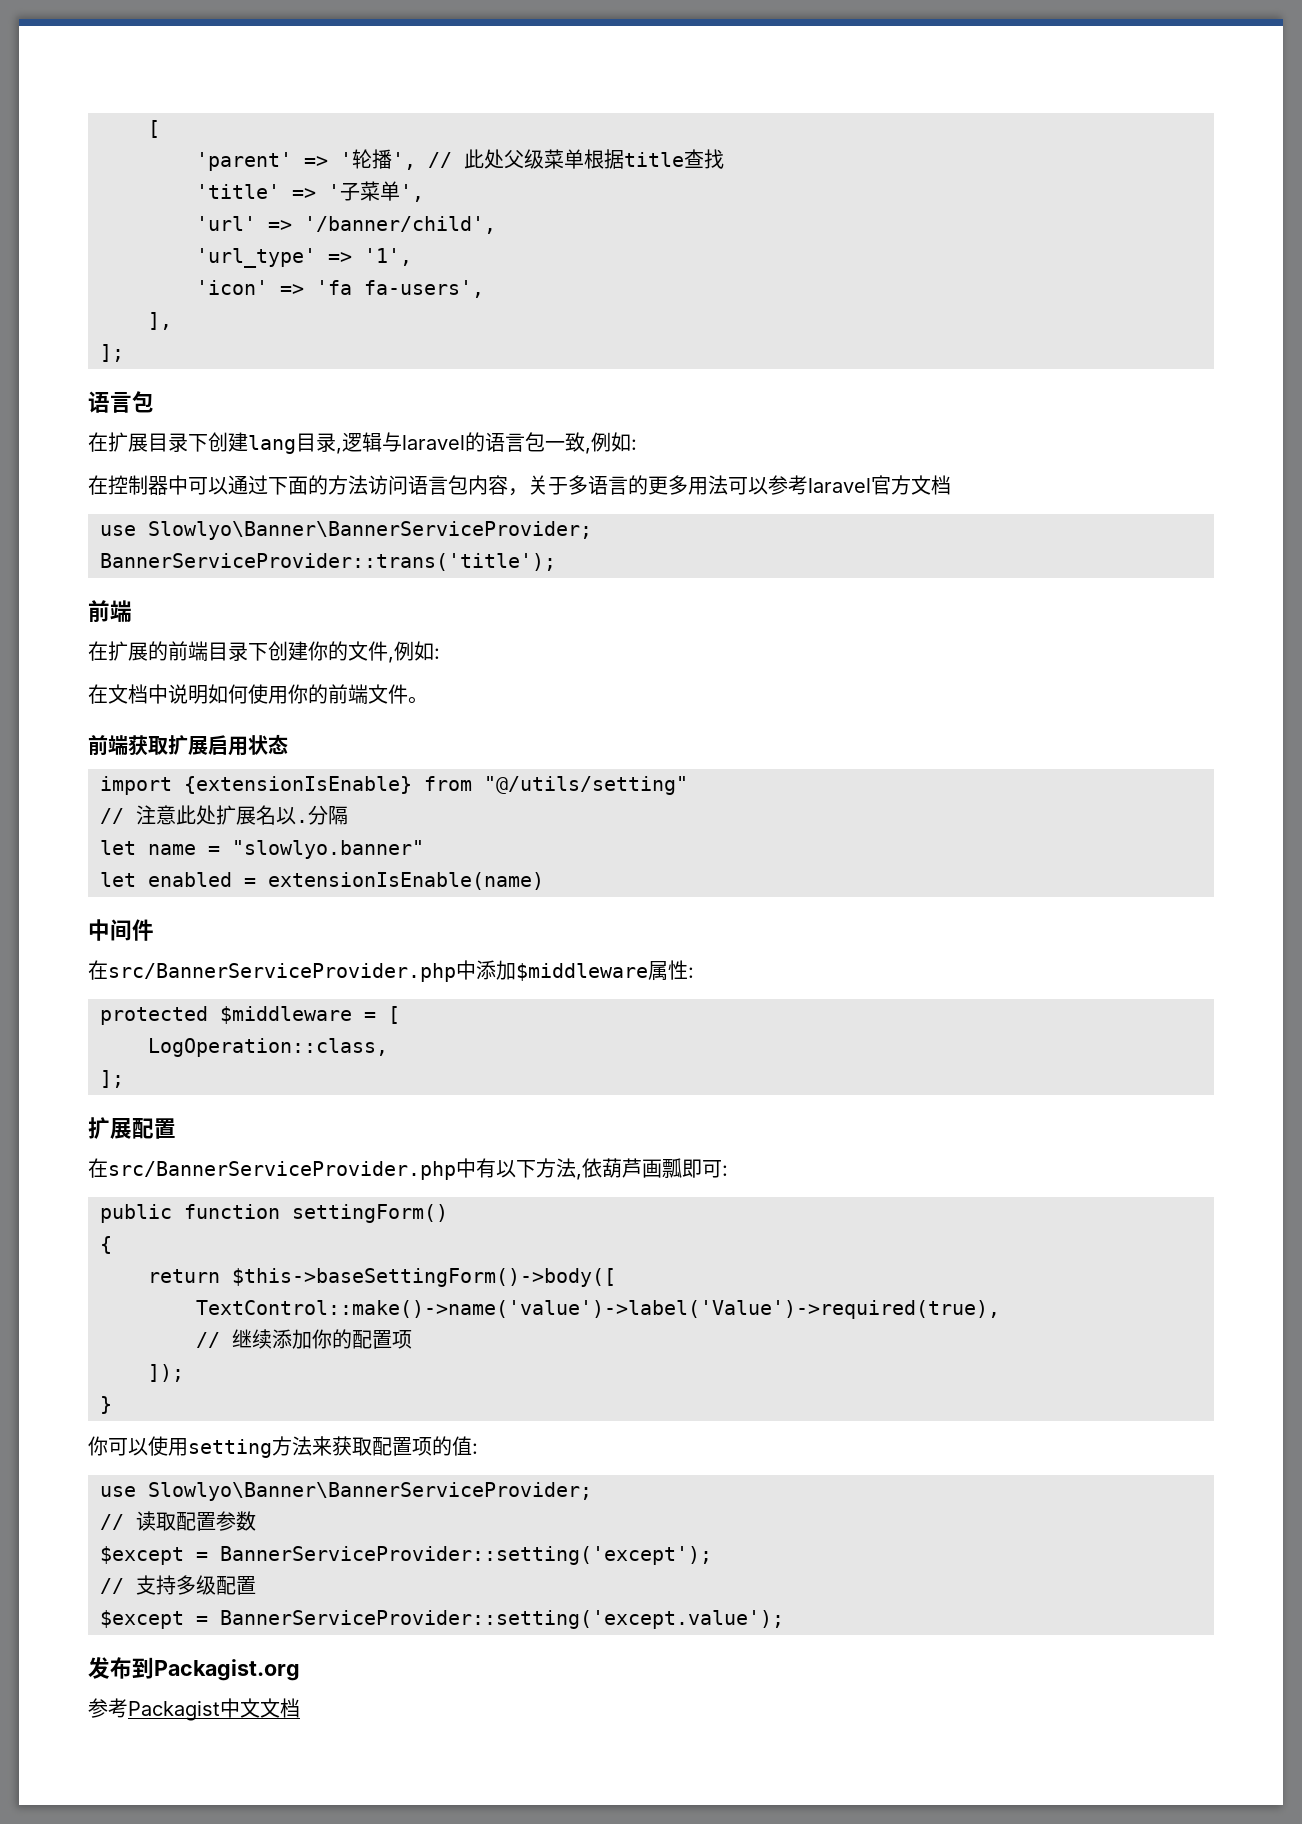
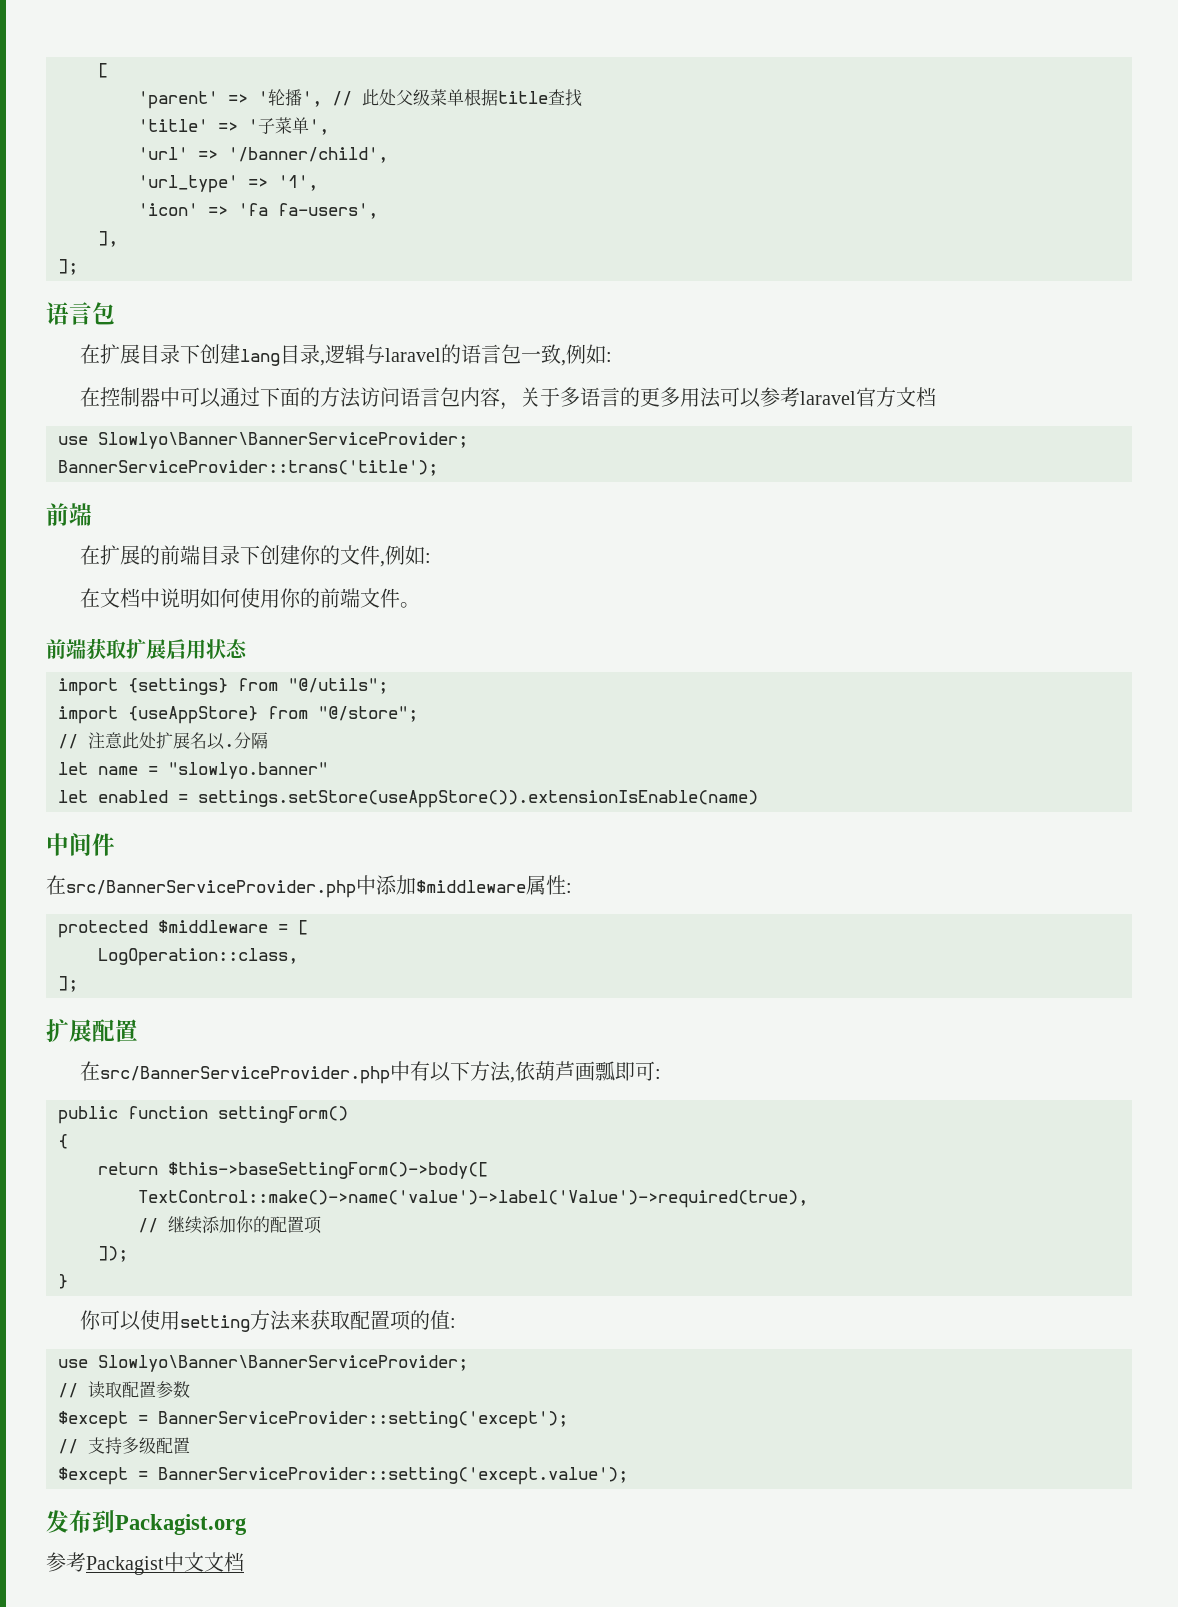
- import {extensionIsEnable} from "@/utils/setting"
+ import {settings} from "@/utils";
+ import {useAppStore} from "@/store";
- let enabled = extensionIsEnable(name)
+ let enabled = settings.setStore(useAppStore()).extensionIsEnable(name)

